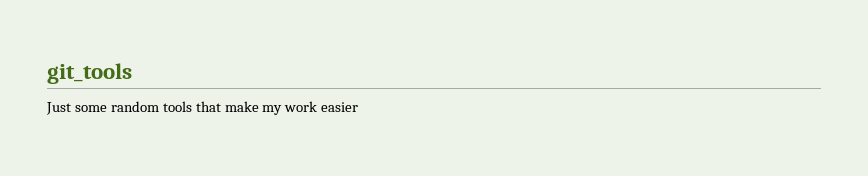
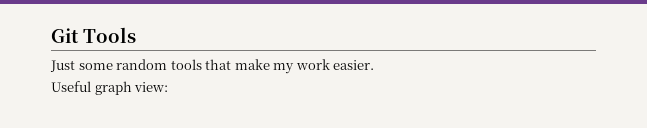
- git_tools
+ Git Tools
- Just some random tools that make my work easier
+ Just some random tools that make my work easier.
+ Useful graph view:

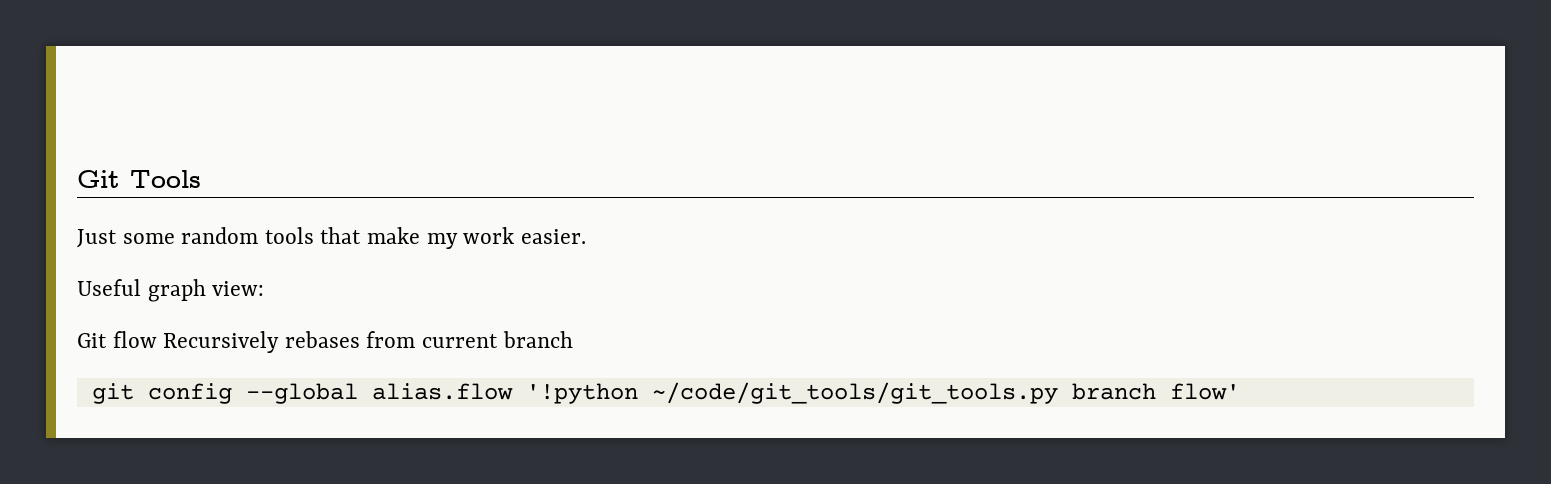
+ Git flow Recursively rebases from current branch
+ git config --global alias.flow '!python ~/code/git_tools/git_tools.py branch flow'

